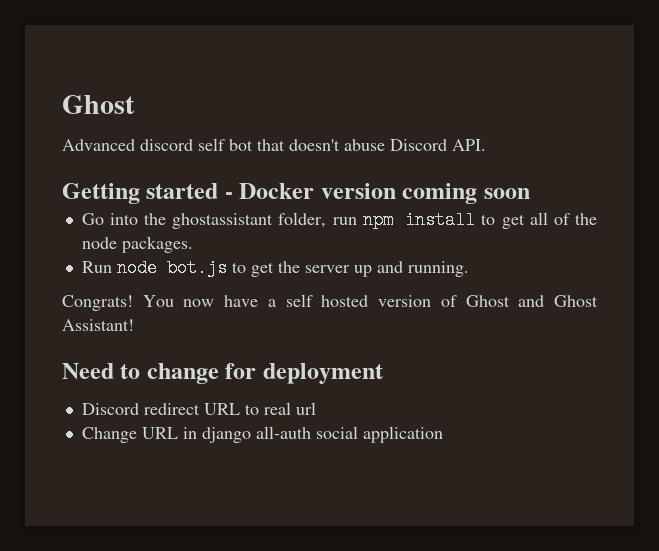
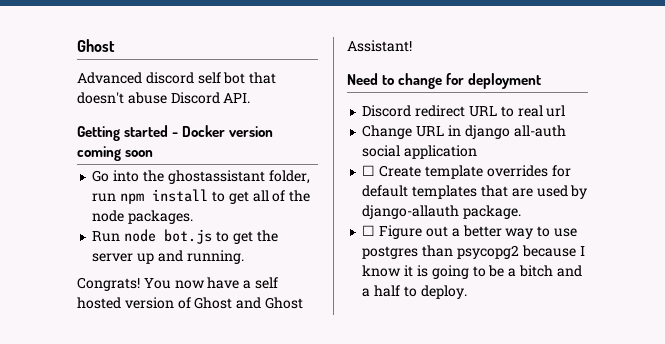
+ ☐ Create template overrides for default templates that are used by django-allauth package.
+ ☐ Figure out a better way to use postgres than psycopg2 because I know it is going to be a bitch and a half to deploy.

